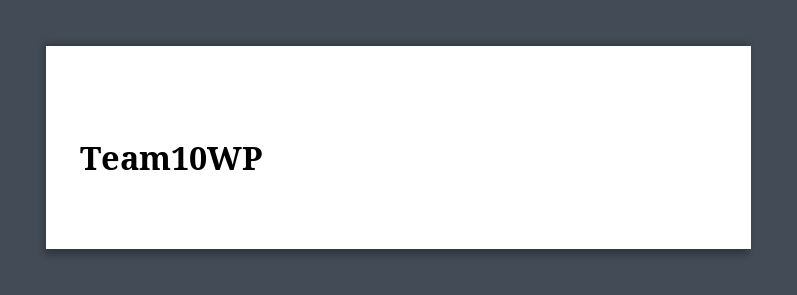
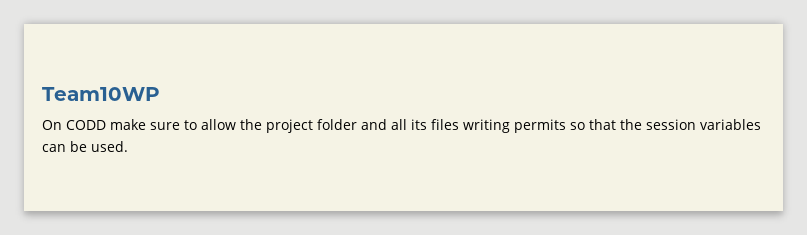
+ On CODD make sure to allow the project folder and all its files writing permits so that the session variables can be used.

